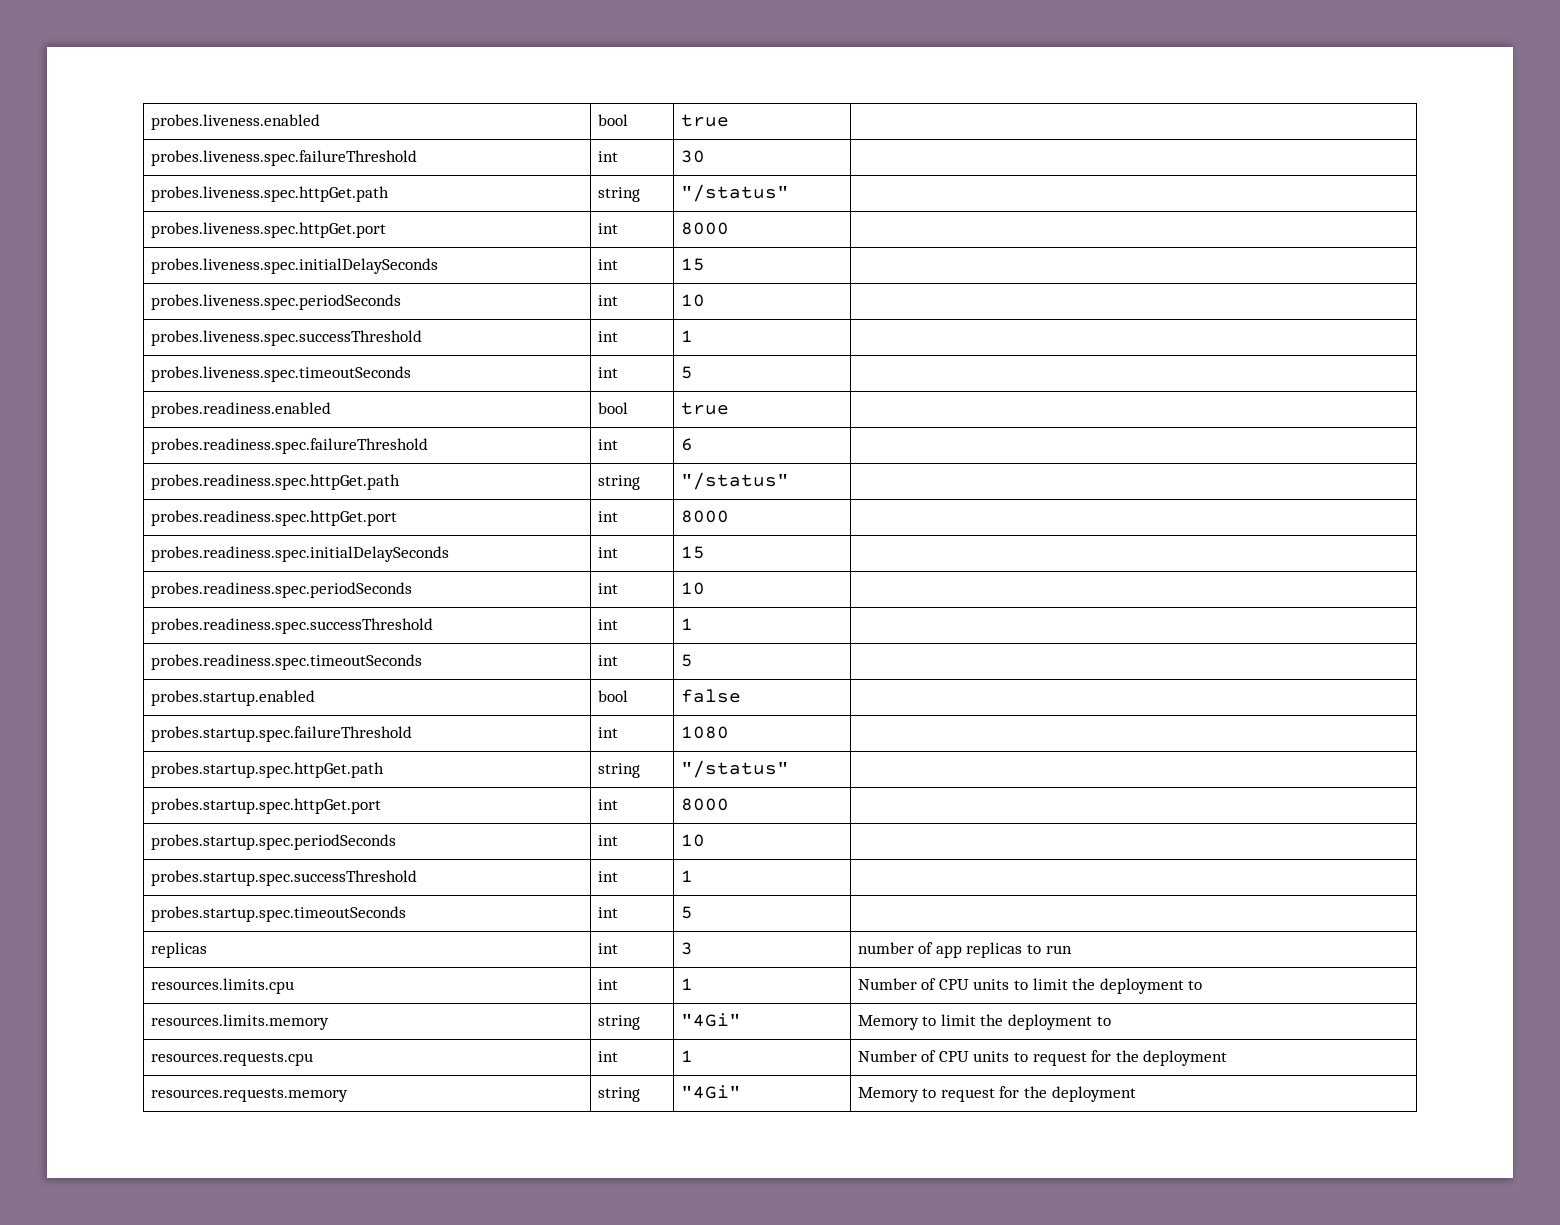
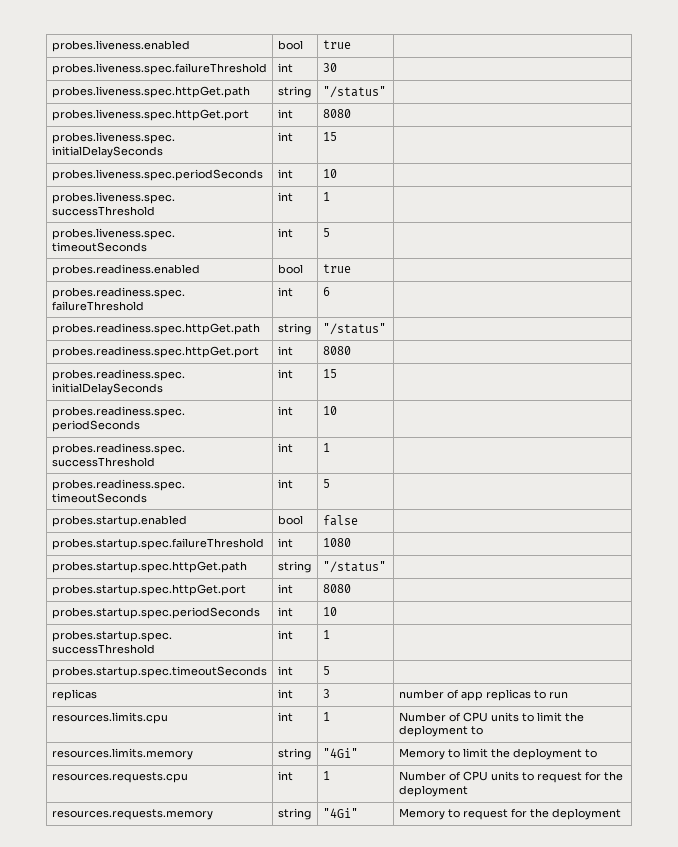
- probes.liveness.spec.httpGet.port | int | 8000 |
+ probes.liveness.spec.httpGet.port | int | 8080 |
- probes.readiness.spec.httpGet.port | int | 8000 |
+ probes.readiness.spec.httpGet.port | int | 8080 |
- probes.startup.spec.httpGet.port | int | 8000 |
+ probes.startup.spec.httpGet.port | int | 8080 |

